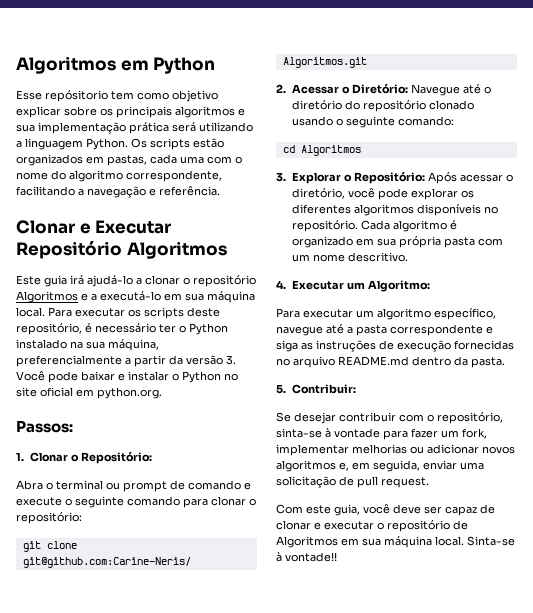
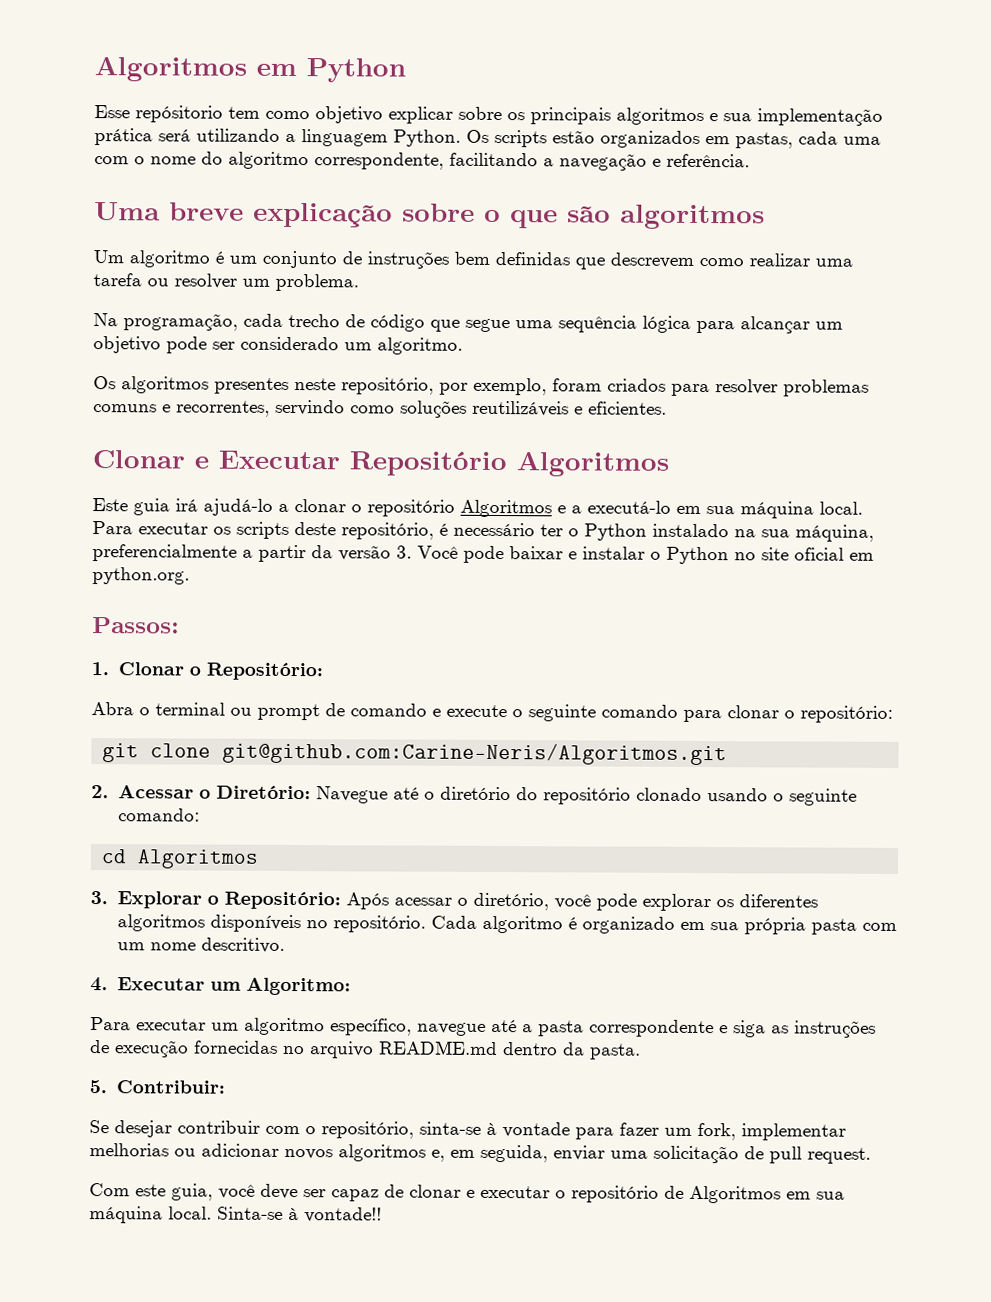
+ Uma breve explicação sobre o que são algoritmos
+ Um algoritmo é um conjunto de instruções bem definidas que descrevem como realizar uma tarefa ou resolver um problema.
+ Na programação, cada trecho de código que segue uma sequência lógica para alcançar um objetivo pode ser considerado um algoritmo.
+ Os algoritmos presentes neste repositório, por exemplo, foram criados para resolver problemas comuns e recorrentes, servindo como soluções reutilizáveis e eficientes.

